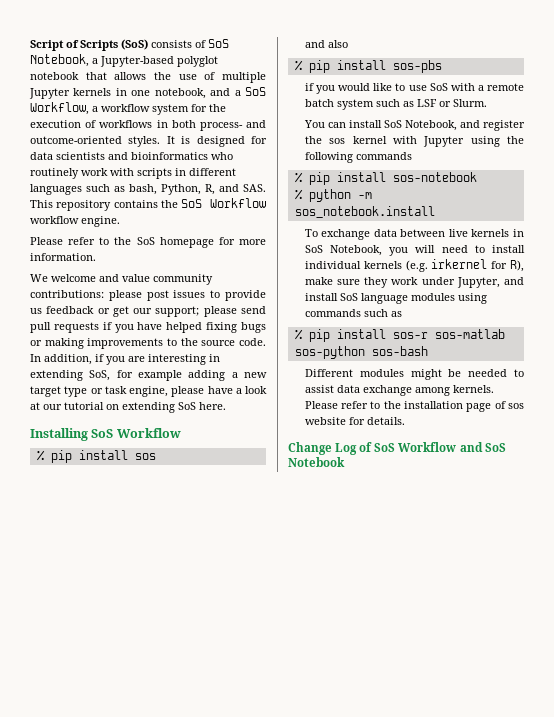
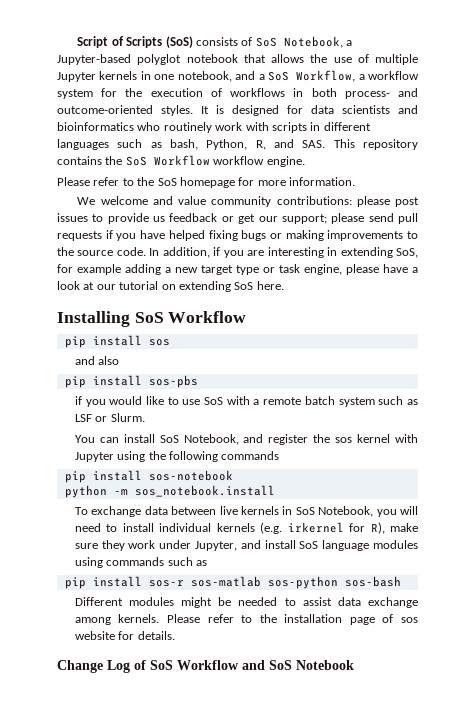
- % pip install sos
+ pip install sos
- % pip install sos-pbs
+ pip install sos-pbs
- % pip install sos-notebook
+ pip install sos-notebook
- % python -m sos_notebook.install
+ python -m sos_notebook.install
- % pip install sos-r sos-matlab sos-python sos-bash
+ pip install sos-r sos-matlab sos-python sos-bash

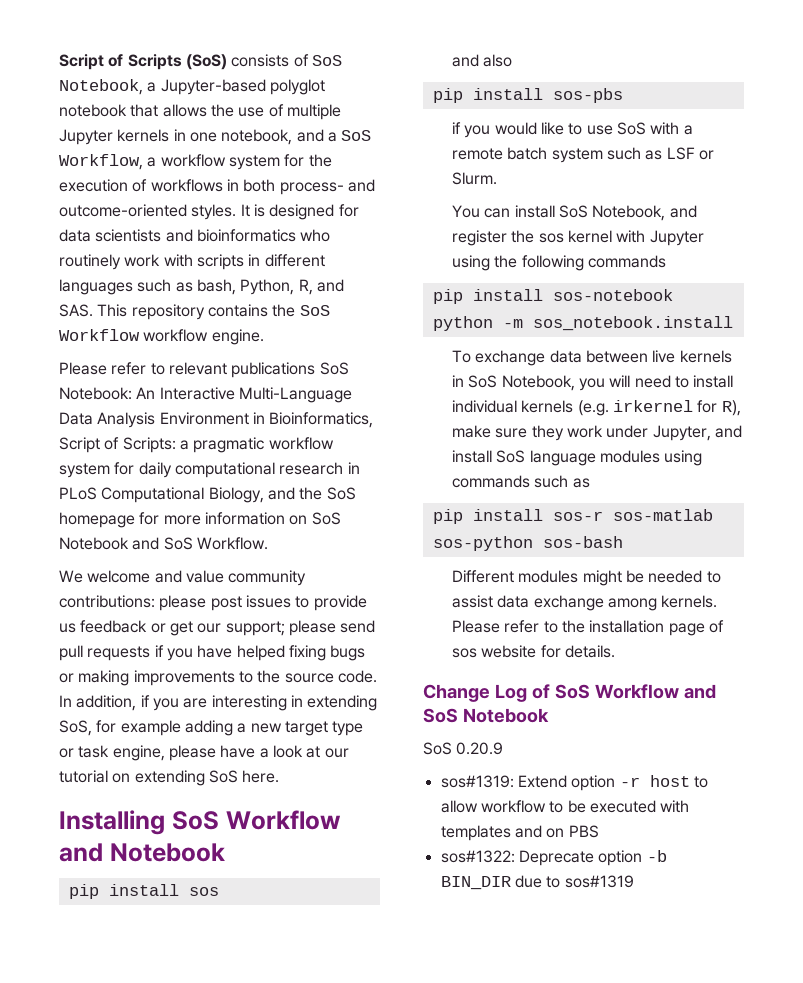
- Please refer to the SoS homepage for more information.
+ Please refer to relevant publications SoS Notebook: An Interactive Multi-Language Data Analysis Environment in Bioinformatics, Script of Scripts: a pragmatic workflow system for daily computational research in PLoS Computational Biology, and the SoS homepage for more information on SoS Notebook and SoS Workflow.
- Installing SoS Workflow
+ Installing SoS Workflow and Notebook
+ SoS 0.20.9
+ sos#1319: Extend option -r host to allow workflow to be executed with templates and on PBS
+ sos#1322: Deprecate option -b BIN_DIR due to sos#1319

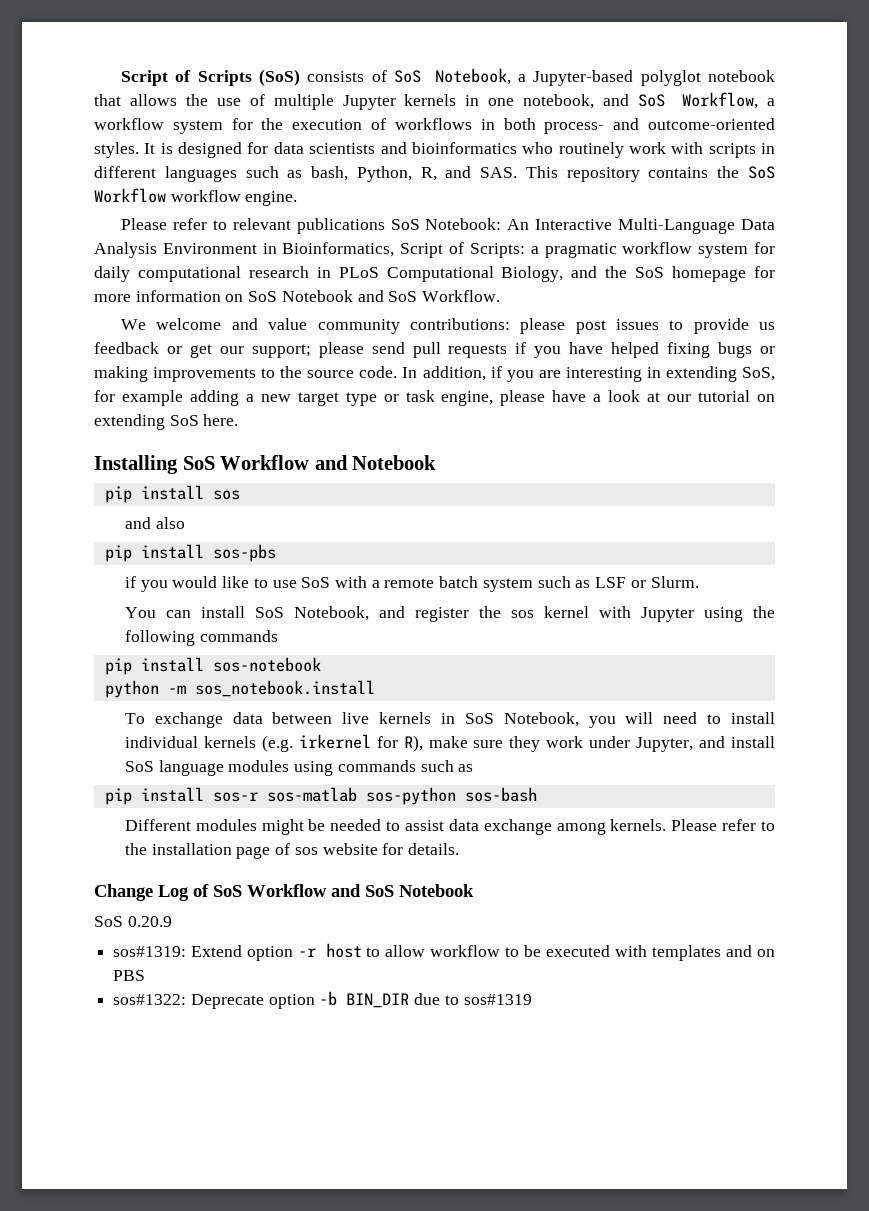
- Script of Scripts (SoS) consists of SoS Notebook, a Jupyter-based polyglot notebook that allows the use of multiple Jupyter kernels in one notebook, and a SoS Workflow, a workflow system for the execution of workflows in both process- and outcome-oriented styles.
+ Script of Scripts (SoS) consists of SoS Notebook, a Jupyter-based polyglot notebook that allows the use of multiple Jupyter kernels in one notebook, and SoS Workflow, a workflow system for the execution of workflows in both process- and outcome-oriented styles.

